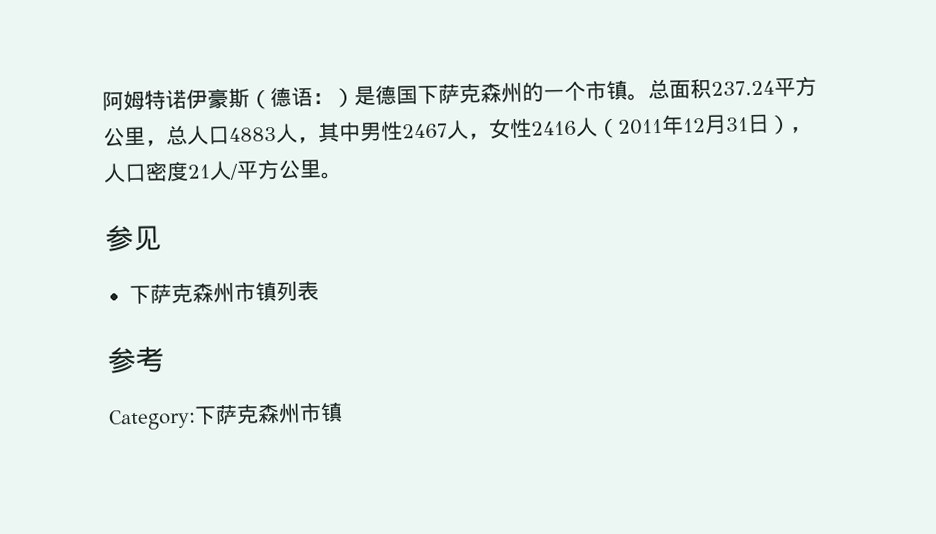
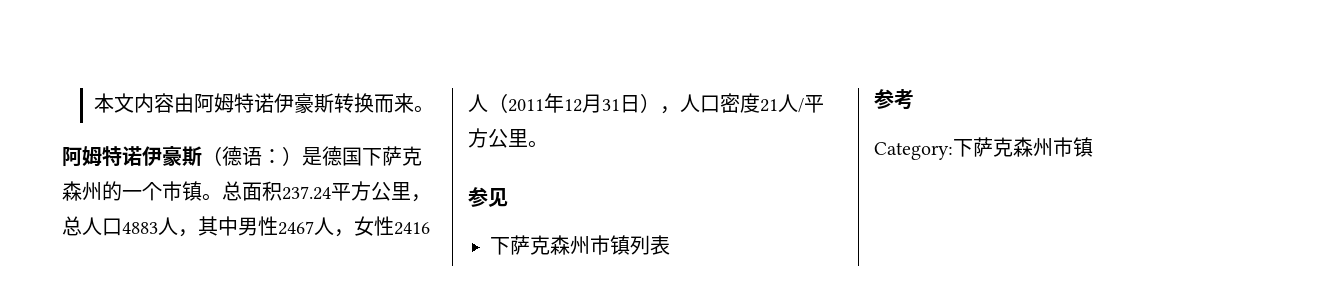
+ 本文内容由阿姆特诺伊豪斯转换而来。

